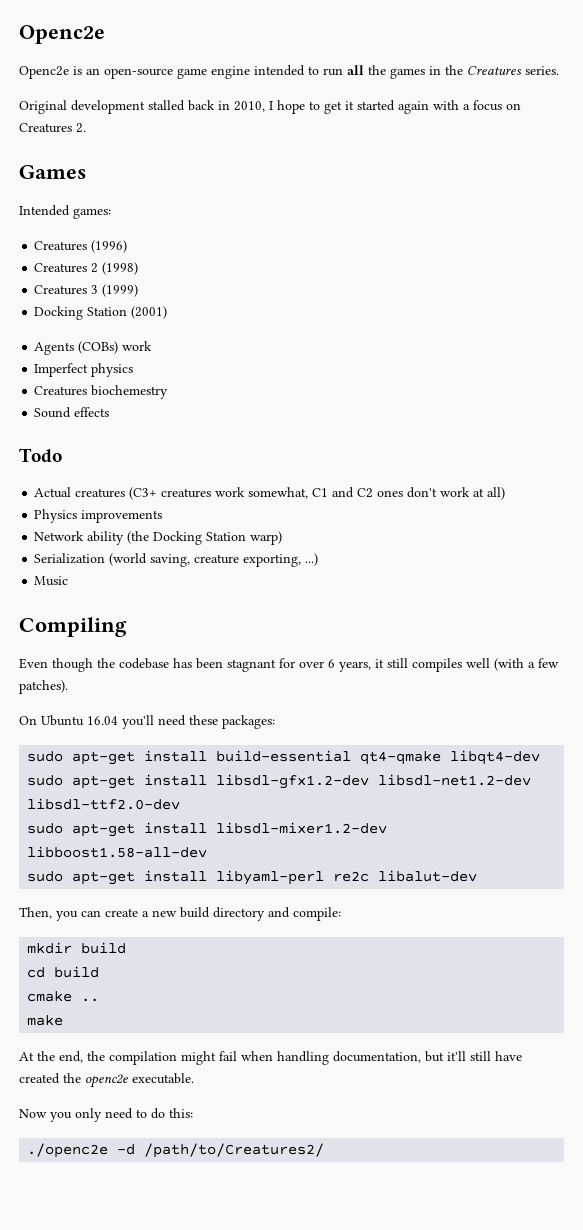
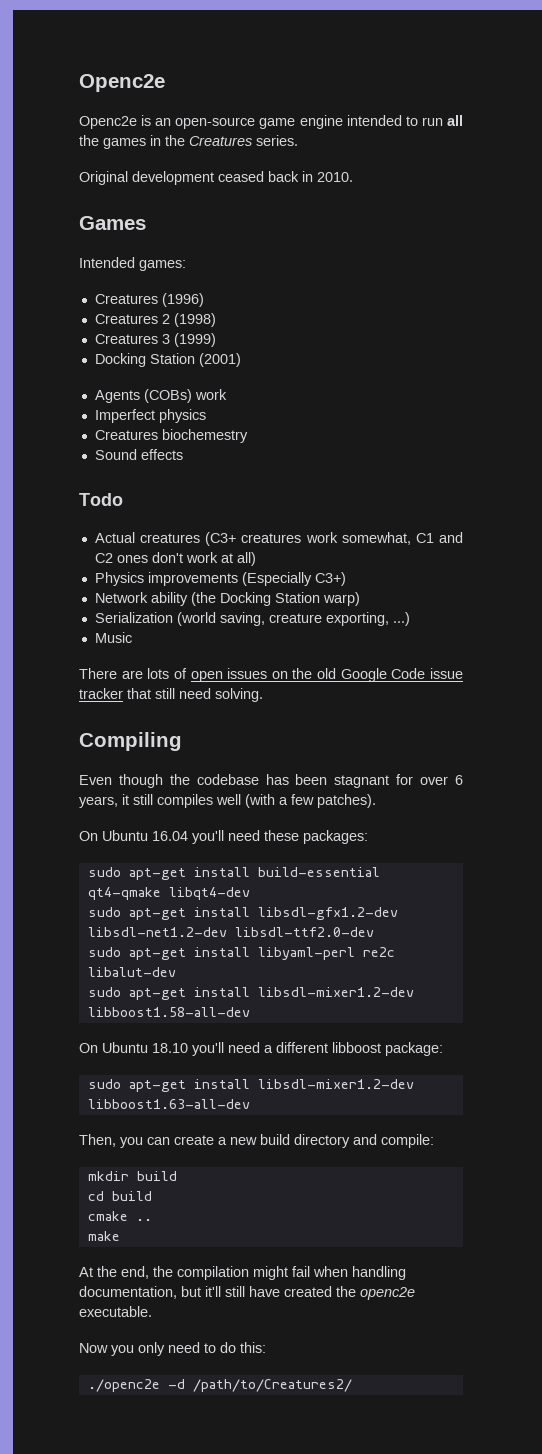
- Original development stalled back in 2010, I hope to get it started again with a focus on Creatures 2.
+ Original development ceased back in 2010.
- Physics improvements
+ Physics improvements (Especially C3+)
+ There are lots of open issues on the old Google Code issue tracker that still need solving.
+ sudo apt-get install libyaml-perl re2c libalut-dev
  sudo apt-get install libsdl-mixer1.2-dev libboost1.58-all-dev
- sudo apt-get install libyaml-perl re2c libalut-dev
+ On Ubuntu 18.10 you'll need a different libboost package:
+ sudo apt-get install libsdl-mixer1.2-dev libboost1.63-all-dev

